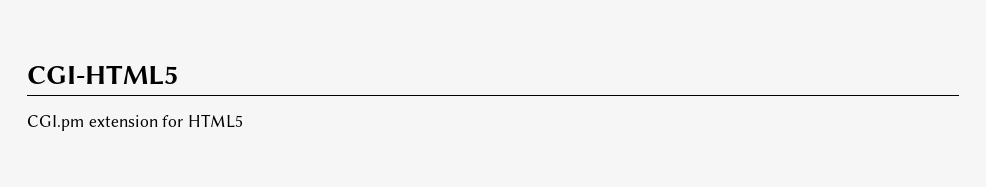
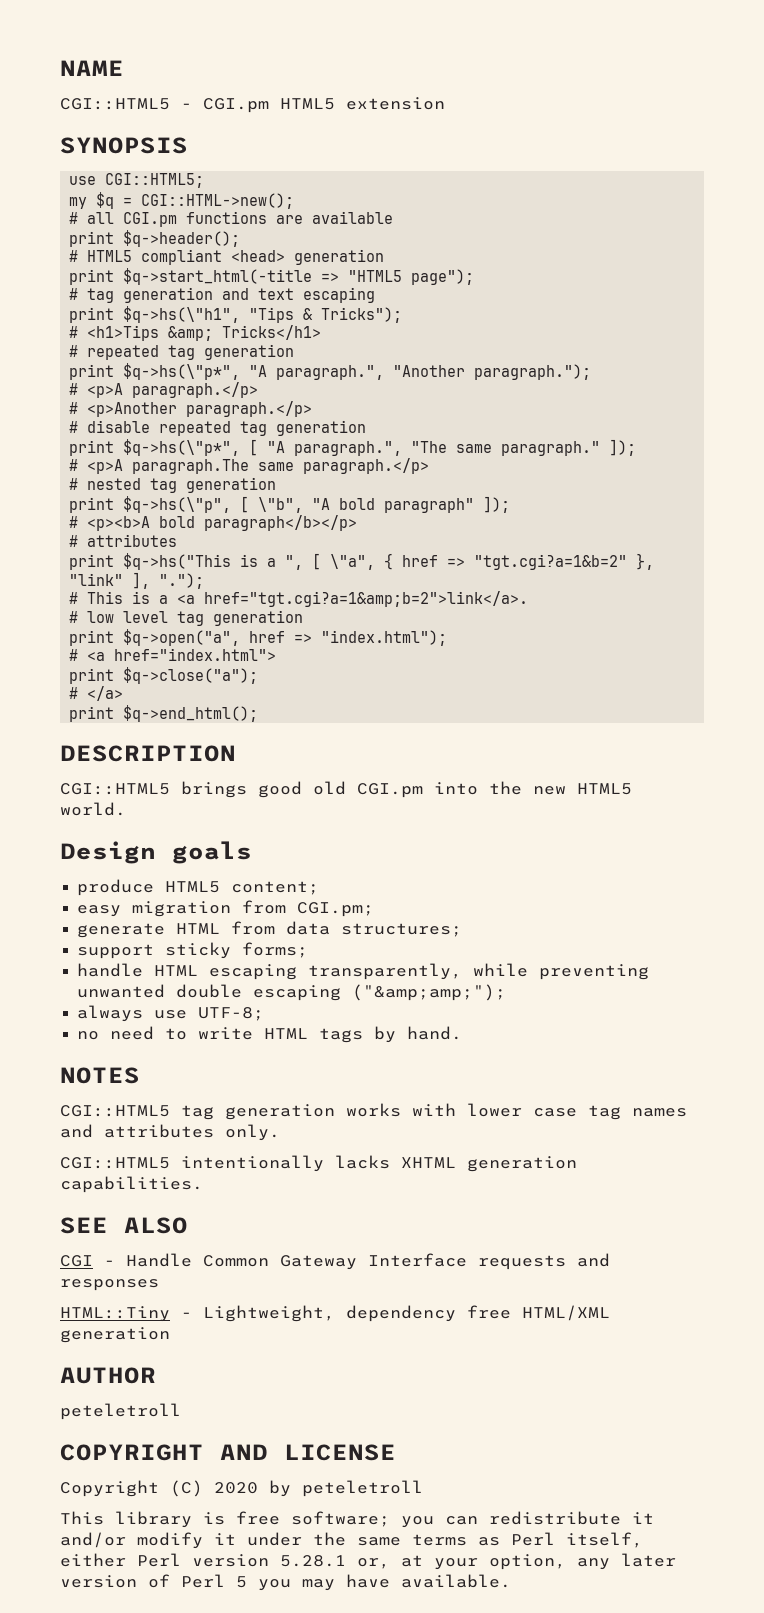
- CGI-HTML5
- CGI.pm extension for HTML5
+ NAME
+ CGI::HTML5 - CGI.pm HTML5 extension
+ SYNOPSIS
+ use CGI::HTML5;
+ my $q = CGI::HTML->new();
+ # all CGI.pm functions are available
+ print $q->header();
+ # HTML5 compliant <head> generation
+ print $q->start_html(-title => "HTML5 page");
+ # tag generation and text escaping
+ print $q->hs(\"h1", "Tips & Tricks");
+ # <h1>Tips &amp; Tricks</h1>
+ # repeated tag generation
+ print $q->hs(\"p*", "A paragraph.", "Another paragraph.");
+ # <p>A paragraph.</p>
+ # <p>Another paragraph.</p>
+ # disable repeated tag generation
+ print $q->hs(\"p*", [ "A paragraph.", "The same paragraph." ]);
+ # <p>A paragraph.The same paragraph.</p>
+ # nested tag generation
+ print $q->hs(\"p", [ \"b", "A bold paragraph" ]);
+ # <p><b>A bold paragraph</b></p>
+ # attributes
+ print $q->hs("This is a ", [ \"a", { href => "tgt.cgi?a=1&b=2" }, "link" ], ".");
+ # This is a <a href="tgt.cgi?a=1&amp;b=2">link</a>.
+ # low level tag generation
+ print $q->open("a", href => "index.html");
+ # <a href="index.html">
+ print $q->close("a");
+ # </a>
+ print $q->end_html();
+ DESCRIPTION
+ CGI::HTML5 brings good old CGI.pm into the new HTML5 world.
+ Design goals
+ produce HTML5 content;
+ easy migration from CGI.pm;
+ generate HTML from data structures;
+ support sticky forms;
+ handle HTML escaping transparently, while preventing unwanted double escaping ("&amp;amp;");
+ always use UTF-8;
+ no need to write HTML tags by hand.
+ NOTES
+ CGI::HTML5 tag generation works with lower case tag names and attributes only.
+ CGI::HTML5 intentionally lacks XHTML generation capabilities.
+ SEE ALSO
+ CGI - Handle Common Gateway Interface requests and responses
+ HTML::Tiny - Lightweight, dependency free HTML/XML generation
+ AUTHOR
+ peteletroll
+ COPYRIGHT AND LICENSE
+ Copyright (C) 2020 by peteletroll
+ This library is free software; you can redistribute it and/or modify it under the same terms as Perl itself, either Perl version 5.28.1 or, at your option, any later version of Perl 5 you may have available.

